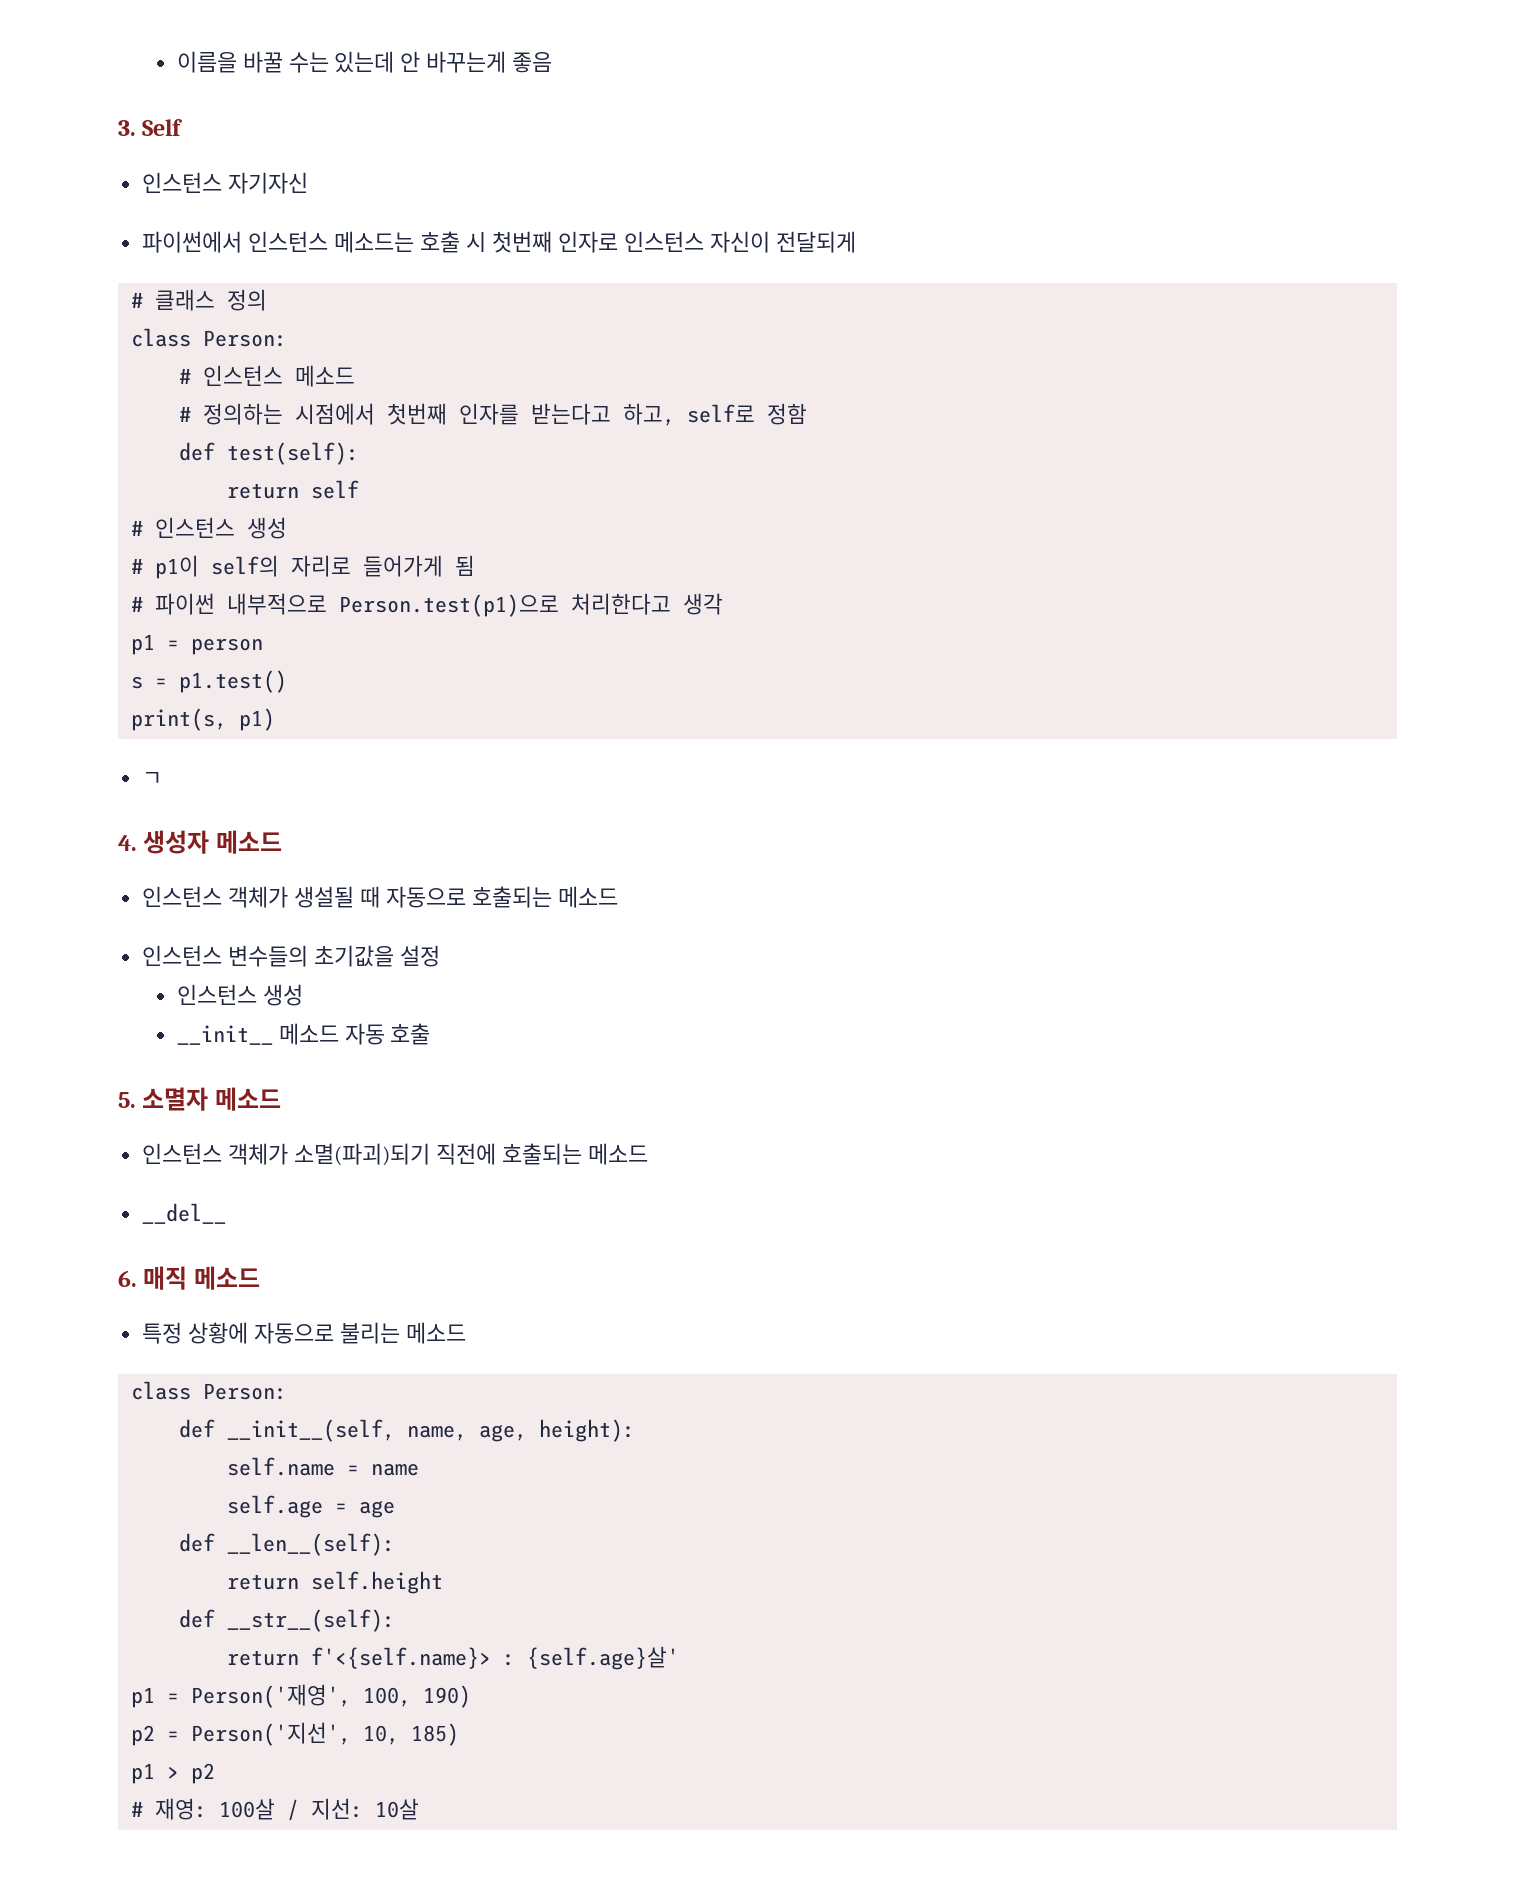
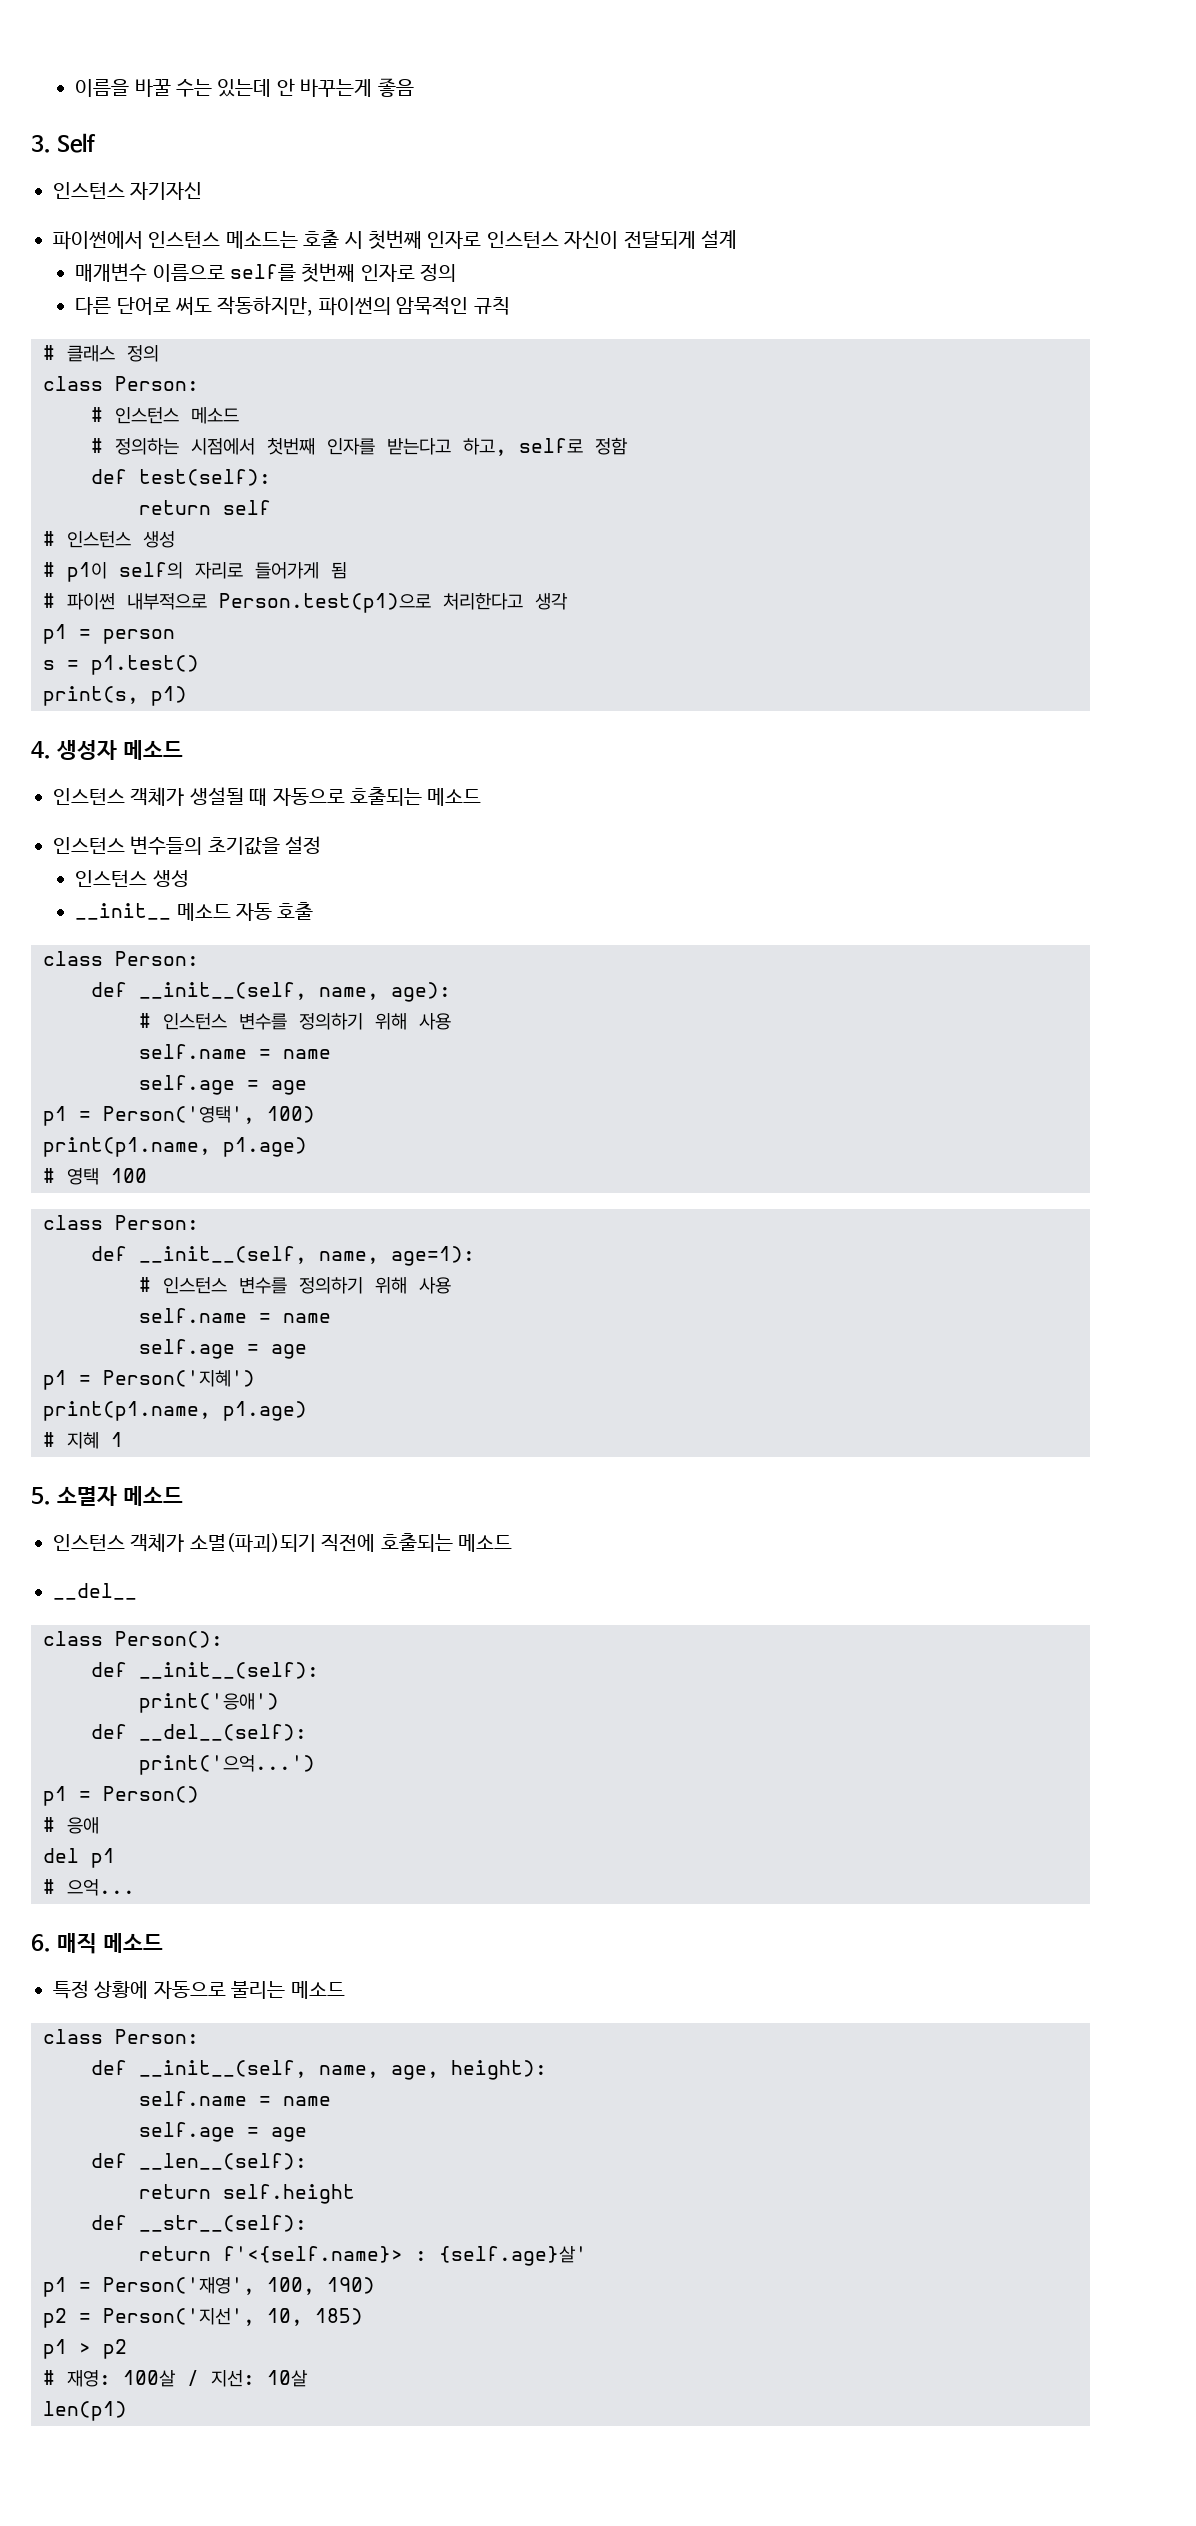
- 파이썬에서 인스턴스 메소드는 호출 시 첫번째 인자로 인스턴스 자신이 전달되게
+ 파이썬에서 인스턴스 메소드는 호출 시 첫번째 인자로 인스턴스 자신이 전달되게 설계
+ 매개변수 이름으로 self를 첫번째 인자로 정의
+ 다른 단어로 써도 작동하지만, 파이썬의 암묵적인 규칙
- ㄱ
  __init__ 메소드 자동 호출
+ class Person:
+ def __init__(self, name, age):
+ # 인스턴스 변수를 정의하기 위해 사용
+ self.name = name
+ self.age = age
+ p1 = Person('영택', 100)
+ print(p1.name, p1.age)
+ # 영택 100
+ class Person:
+ def __init__(self, name, age=1):
+ # 인스턴스 변수를 정의하기 위해 사용
+ self.name = name
+ self.age = age
+ p1 = Person('지혜')
+ print(p1.name, p1.age)
+ # 지혜 1
+ class Person():
+ def __init__(self):
+ print('응애')
+ def __del__(self):
+ print('으억...')
+ p1 = Person()
+ # 응애
+ del p1
+ # 으억...
+ len(p1)

